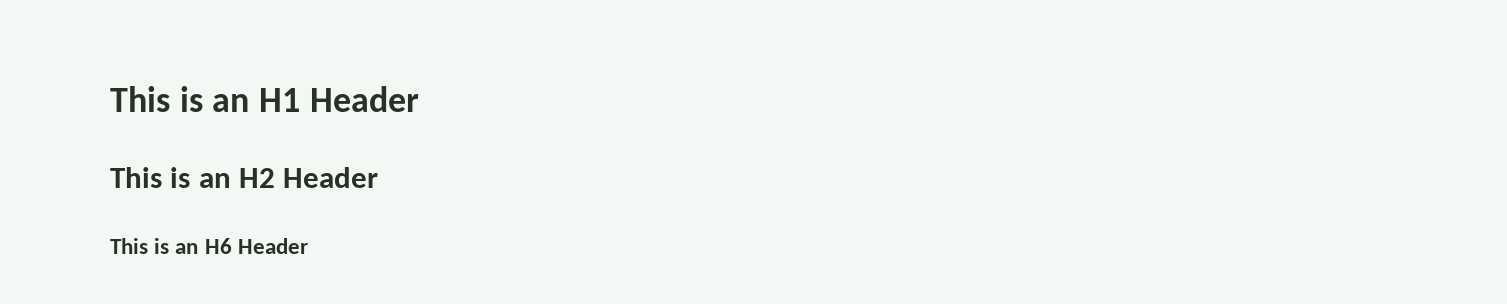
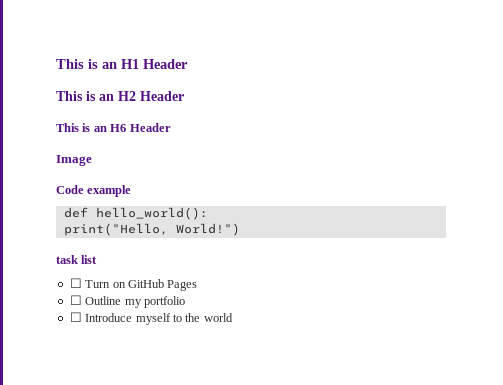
+ Image
+ Code example
+ def hello_world():
+ print("Hello, World!")
+ task list
+ ☐ Turn on GitHub Pages
+ ☐ Outline my portfolio
+ ☐ Introduce myself to the world

